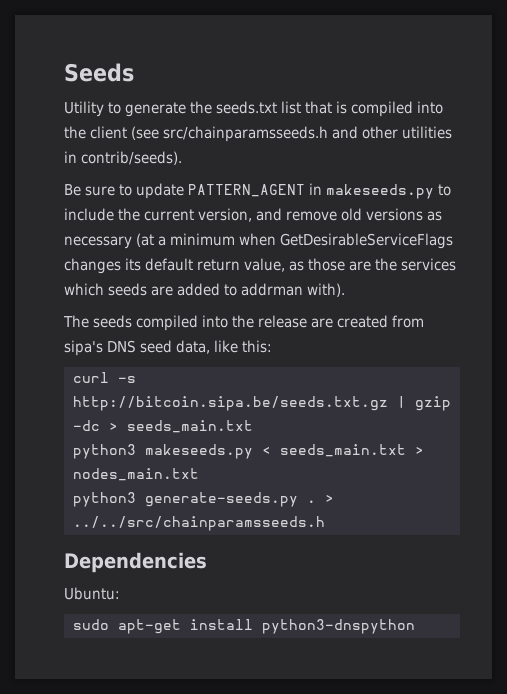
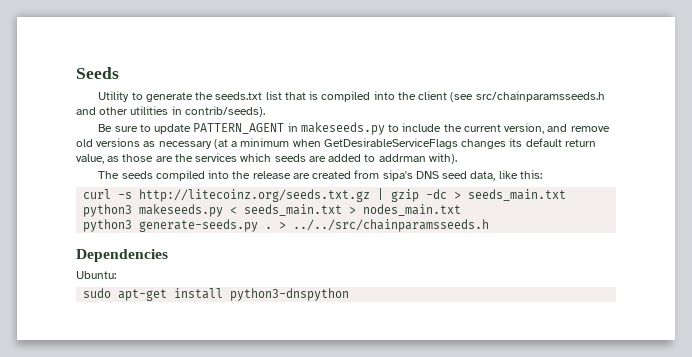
- curl -s http://bitcoin.sipa.be/seeds.txt.gz | gzip -dc > seeds_main.txt
+ curl -s http://litecoinz.org/seeds.txt.gz | gzip -dc > seeds_main.txt

